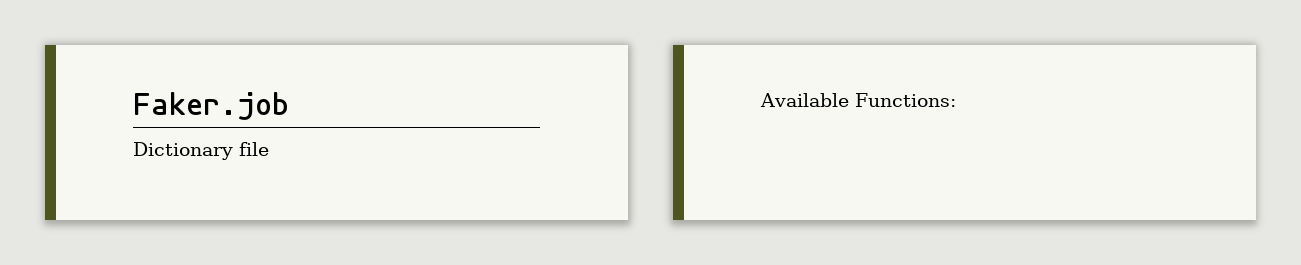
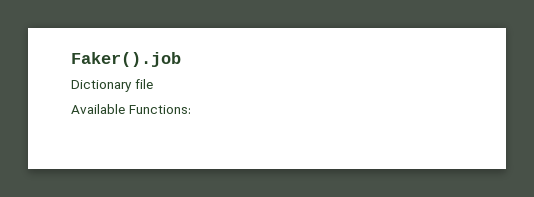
- Faker.job
+ Faker().job

